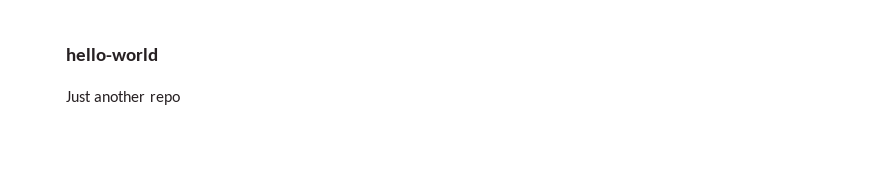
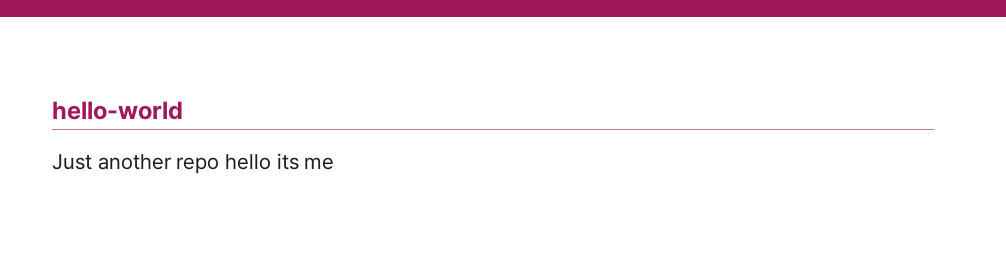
- Just another repo
+ Just another repo hello its me

